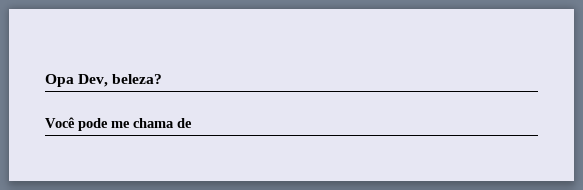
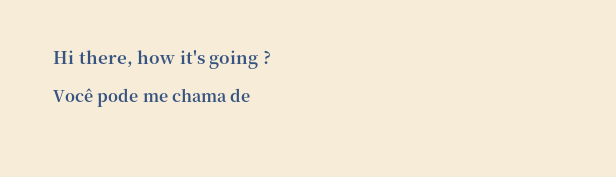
- Opa Dev, beleza?
+ Hi there, how it's going ?

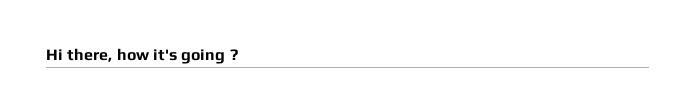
- Você pode me chama de

